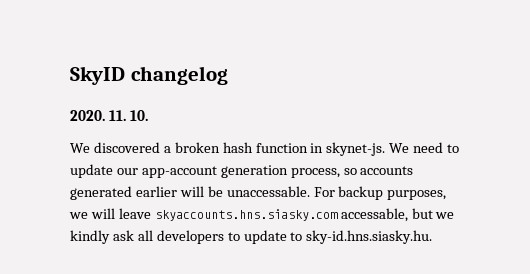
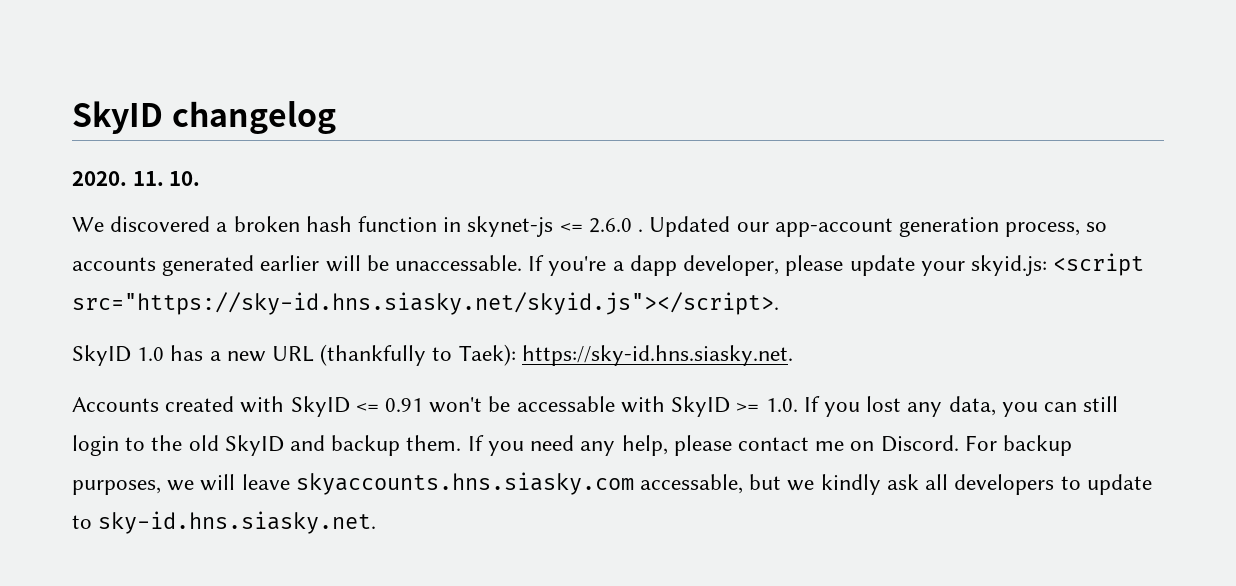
- We discovered a broken hash function in skynet-js. We need to update our app-account generation process, so accounts generated earlier will be unaccessable.
+ We discovered a broken hash function in skynet-js <= 2.6.0 . Updated our app-account generation process, so accounts generated earlier will be unaccessable.
+ If you're a dapp developer, please update your skyid.js: <script src="https://sky-id.hns.siasky.net/skyid.js"></script>.
+ SkyID 1.0 has a new URL (thankfully to Taek): https://sky-id.hns.siasky.net.
+ Accounts created with SkyID <= 0.91 won't be accessable with SkyID >= 1.0. If you lost any data, you can still login to the old SkyID and backup them. If you need any help, please contact me on Discord.
- For backup purposes, we will leave skyaccounts.hns.siasky.com accessable, but we kindly ask all developers to update to sky-id.hns.siasky.hu.
+ For backup purposes, we will leave skyaccounts.hns.siasky.com accessable, but we kindly ask all developers to update to sky-id.hns.siasky.net.

